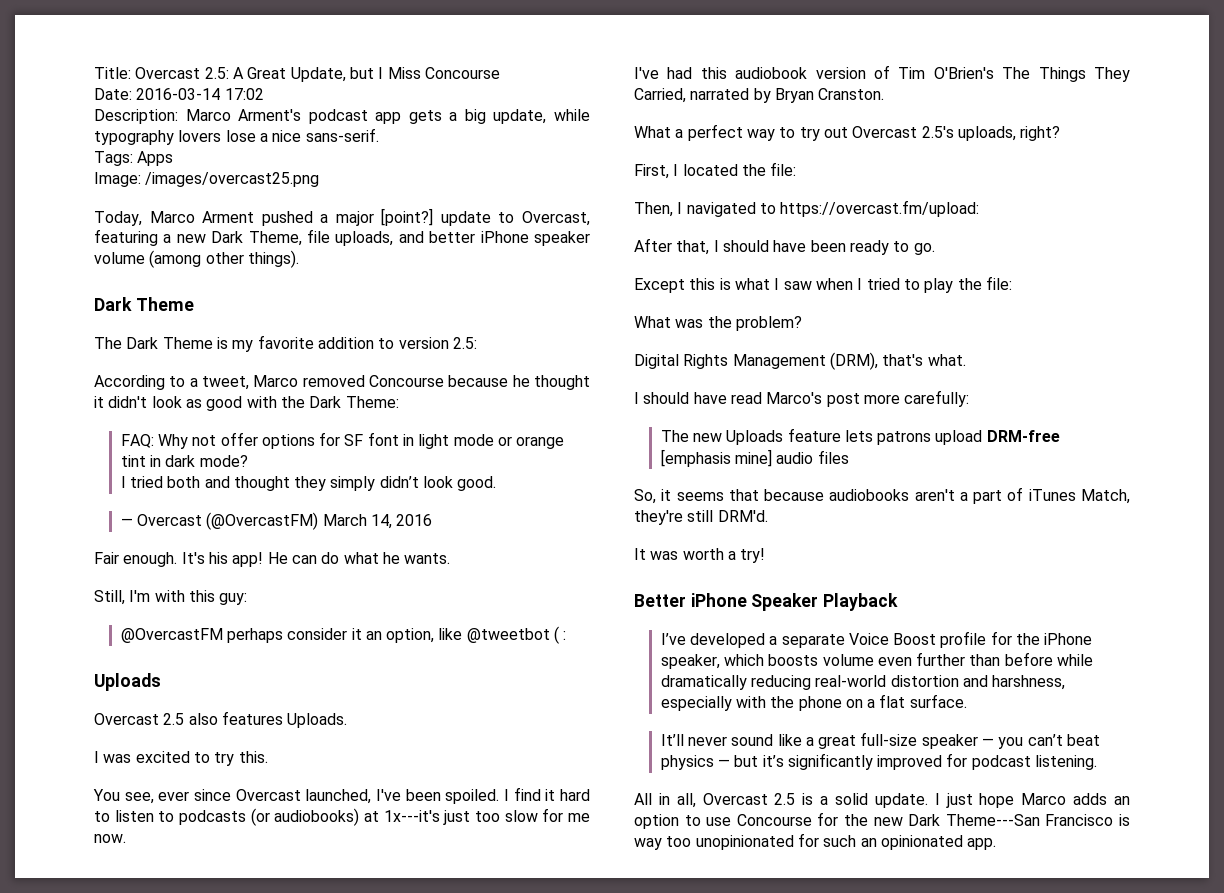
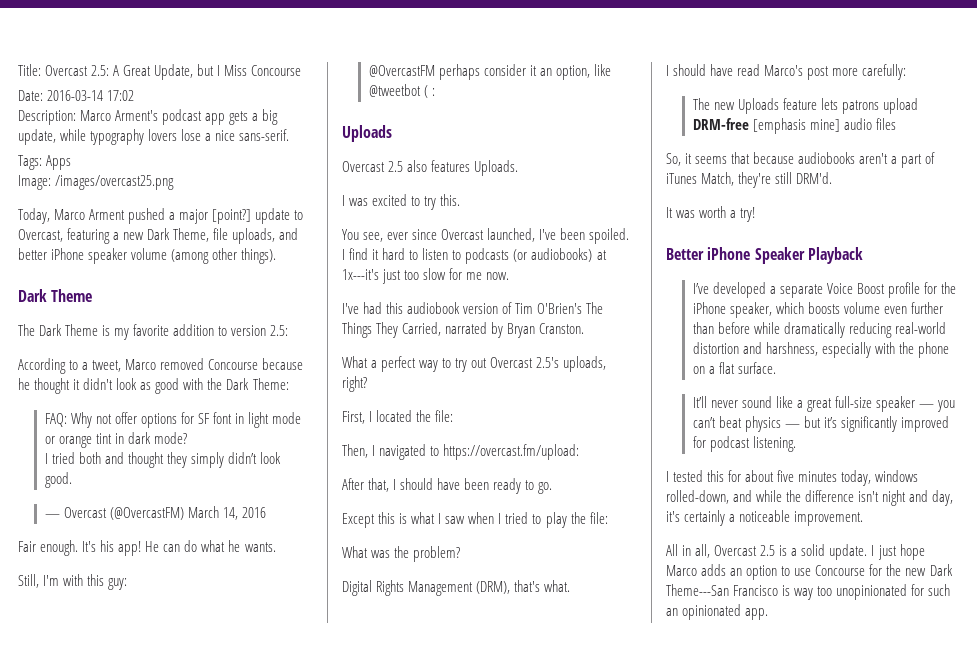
+ I tested this for about five minutes today, windows rolled-down, and while the difference isn't night and day, it's certainly a noticeable improvement.

